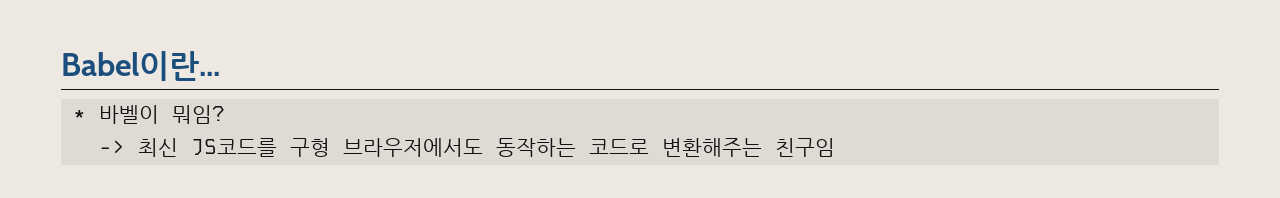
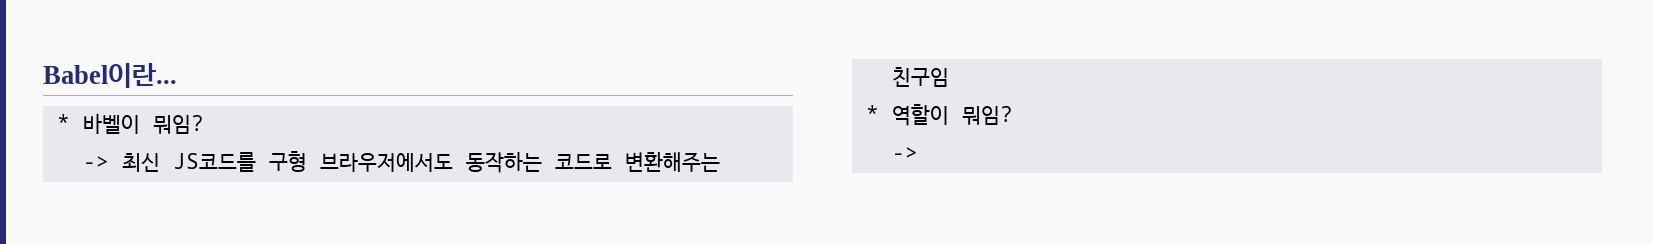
+ * 역할이 뭐임?
+ ->

